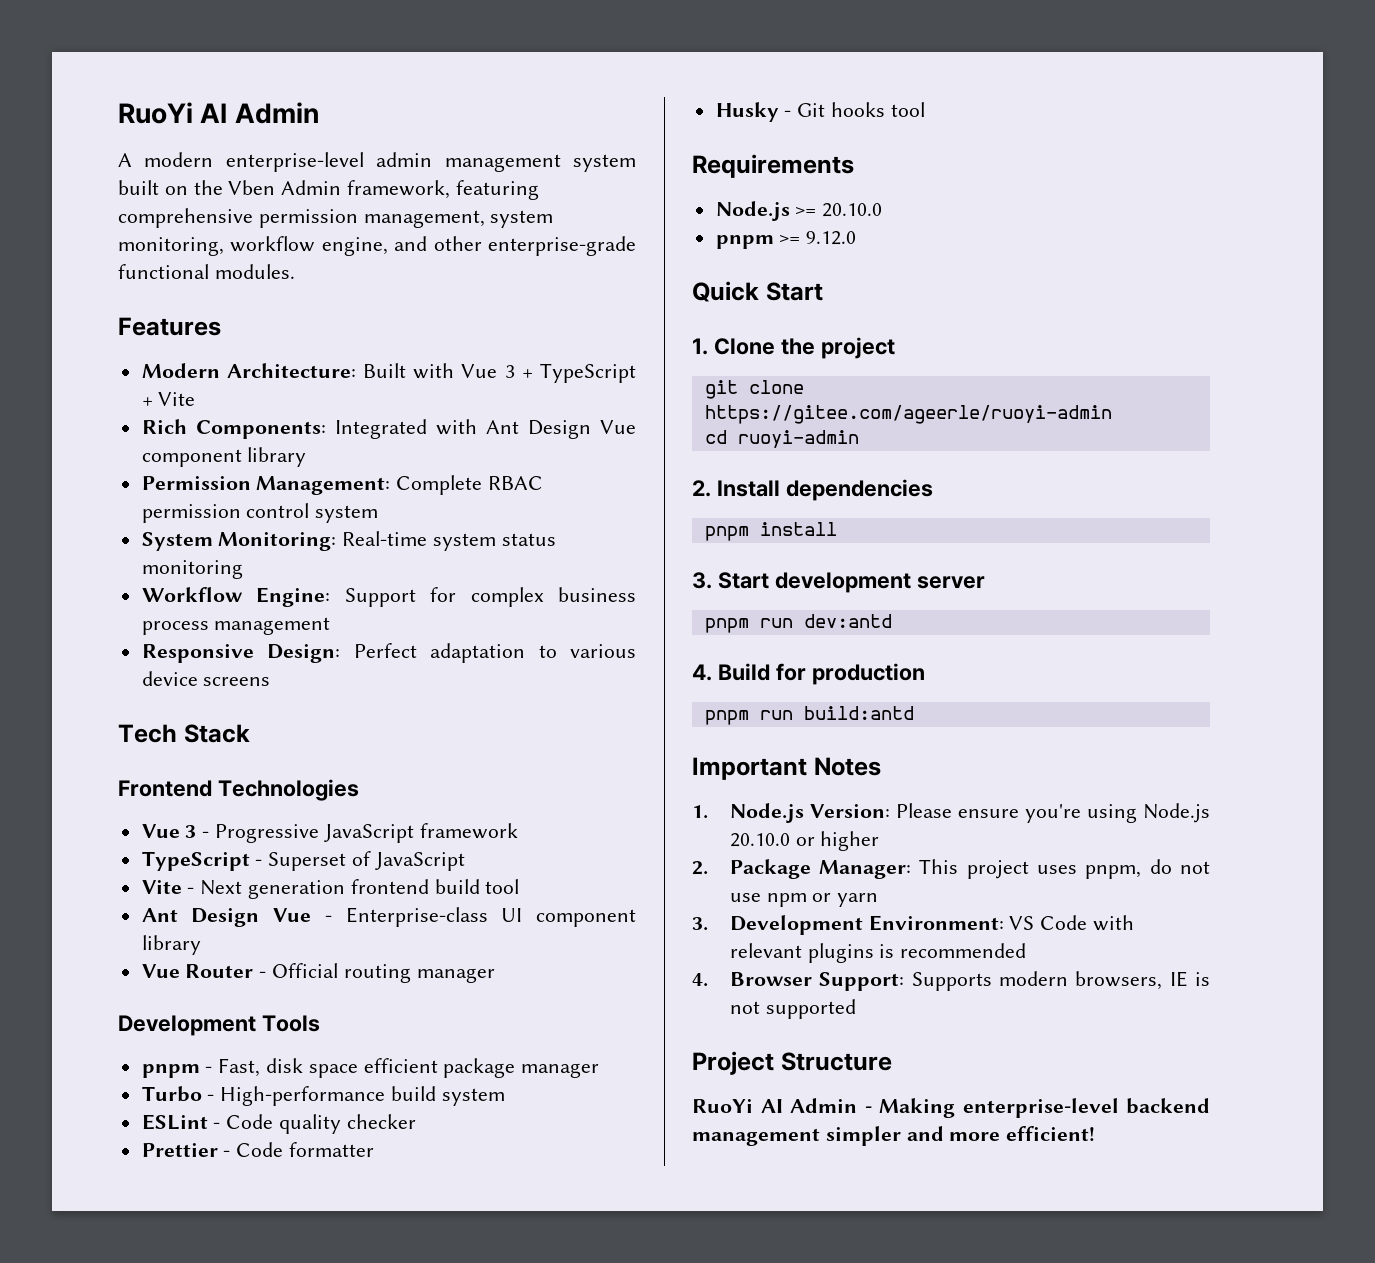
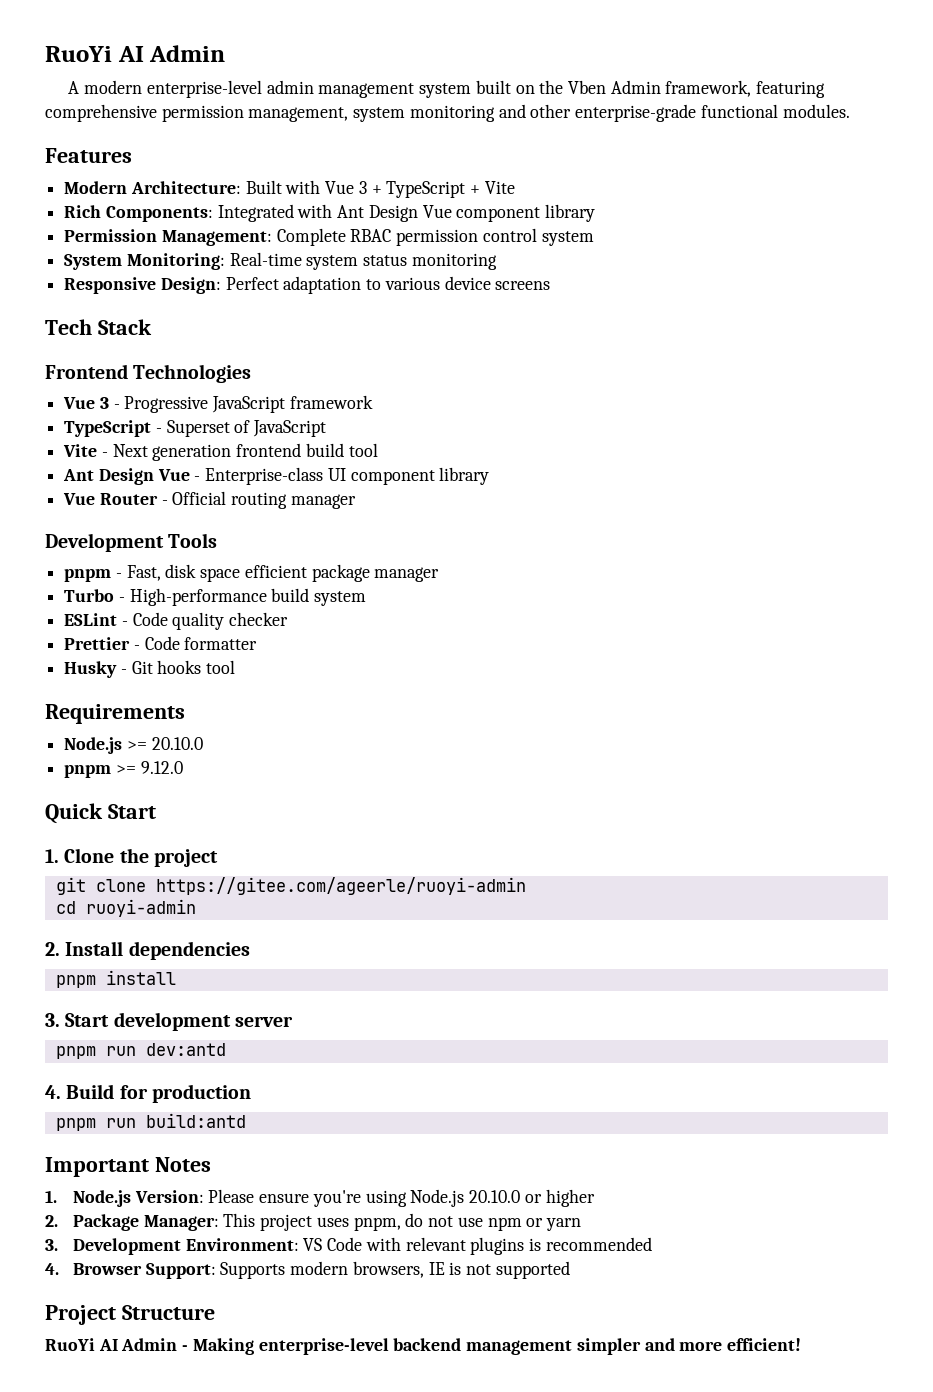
- A modern enterprise-level admin management system built on the Vben Admin framework, featuring comprehensive permission management, system monitoring, workflow engine, and other enterprise-grade functional modules.
+ A modern enterprise-level admin management system built on the Vben Admin framework, featuring comprehensive permission management, system monitoring and other enterprise-grade functional modules.
- Workflow Engine: Support for complex business process management

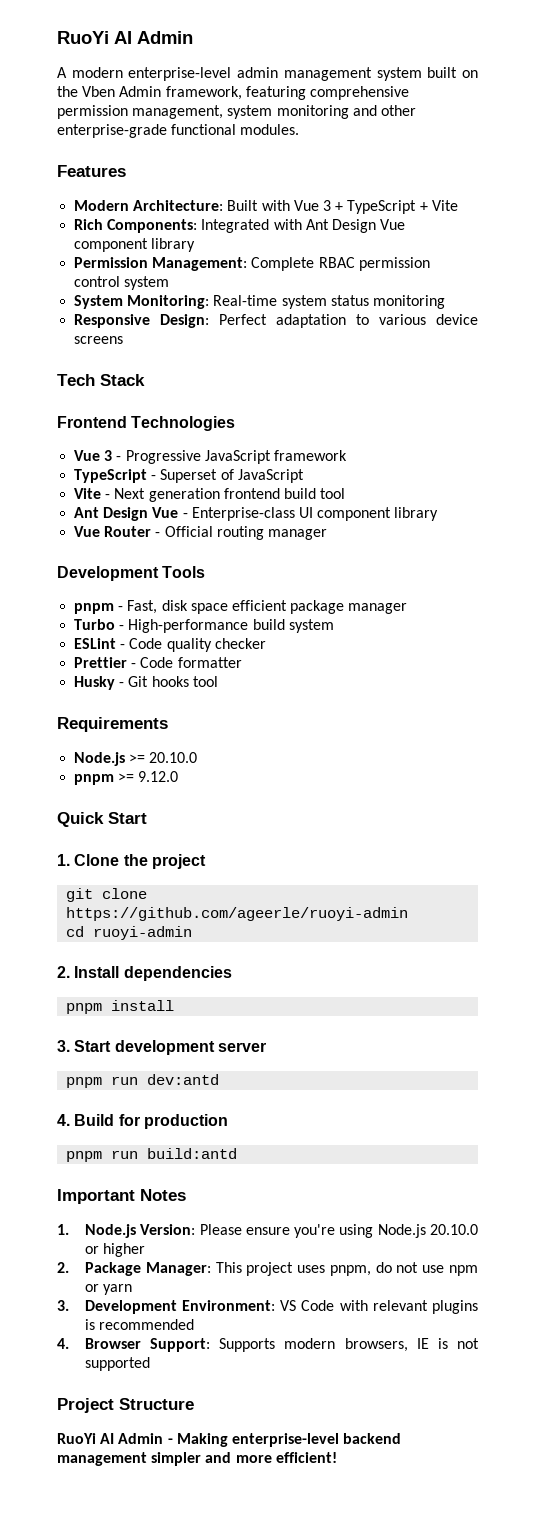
- git clone https://gitee.com/ageerle/ruoyi-admin
+ git clone https://github.com/ageerle/ruoyi-admin

